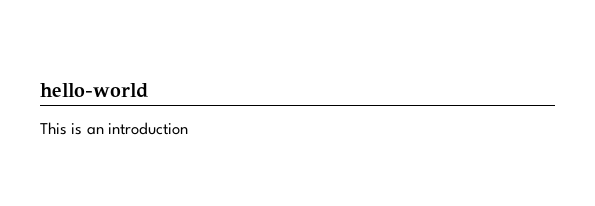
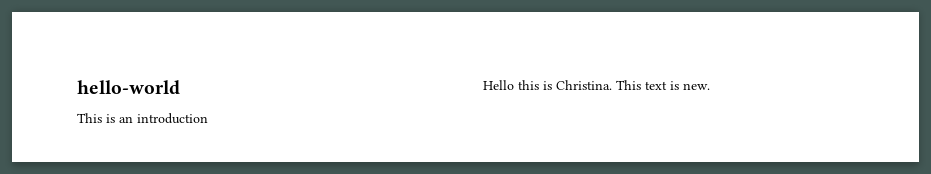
+ Hello this is Christina. This text is new.

